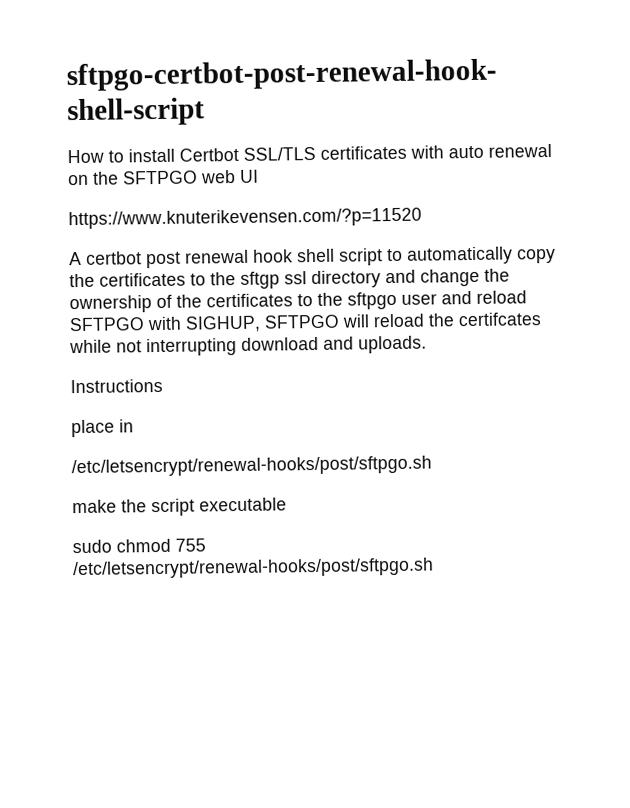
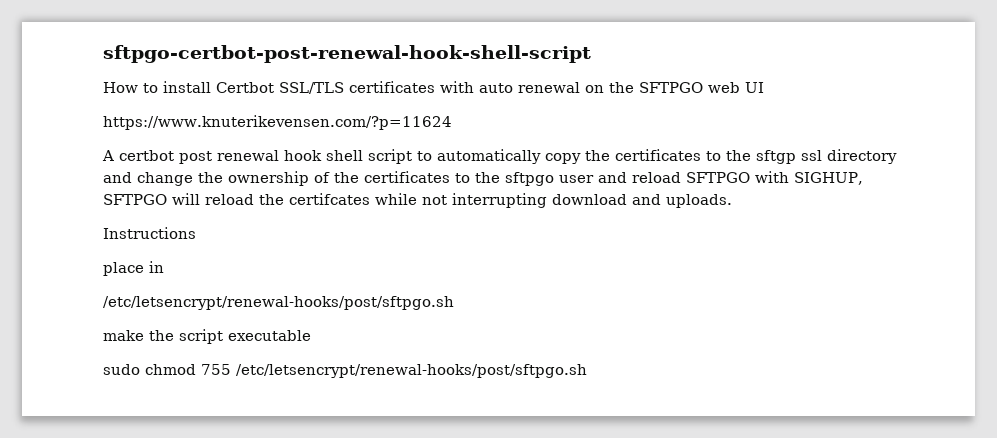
- https://www.knuterikevensen.com/?p=11520
+ https://www.knuterikevensen.com/?p=11624

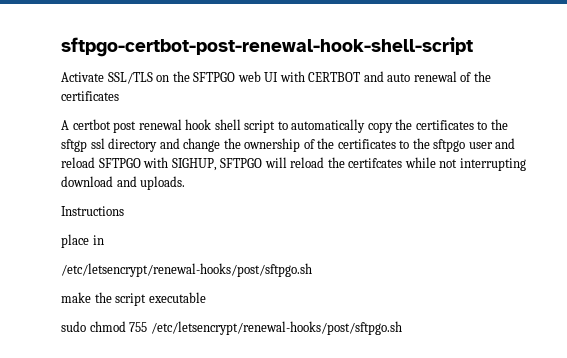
- How to install Certbot SSL/TLS certificates with auto renewal on the SFTPGO web UI
- https://www.knuterikevensen.com/?p=11624
+ Activate SSL/TLS on the SFTPGO web UI with CERTBOT and auto renewal of the certificates

